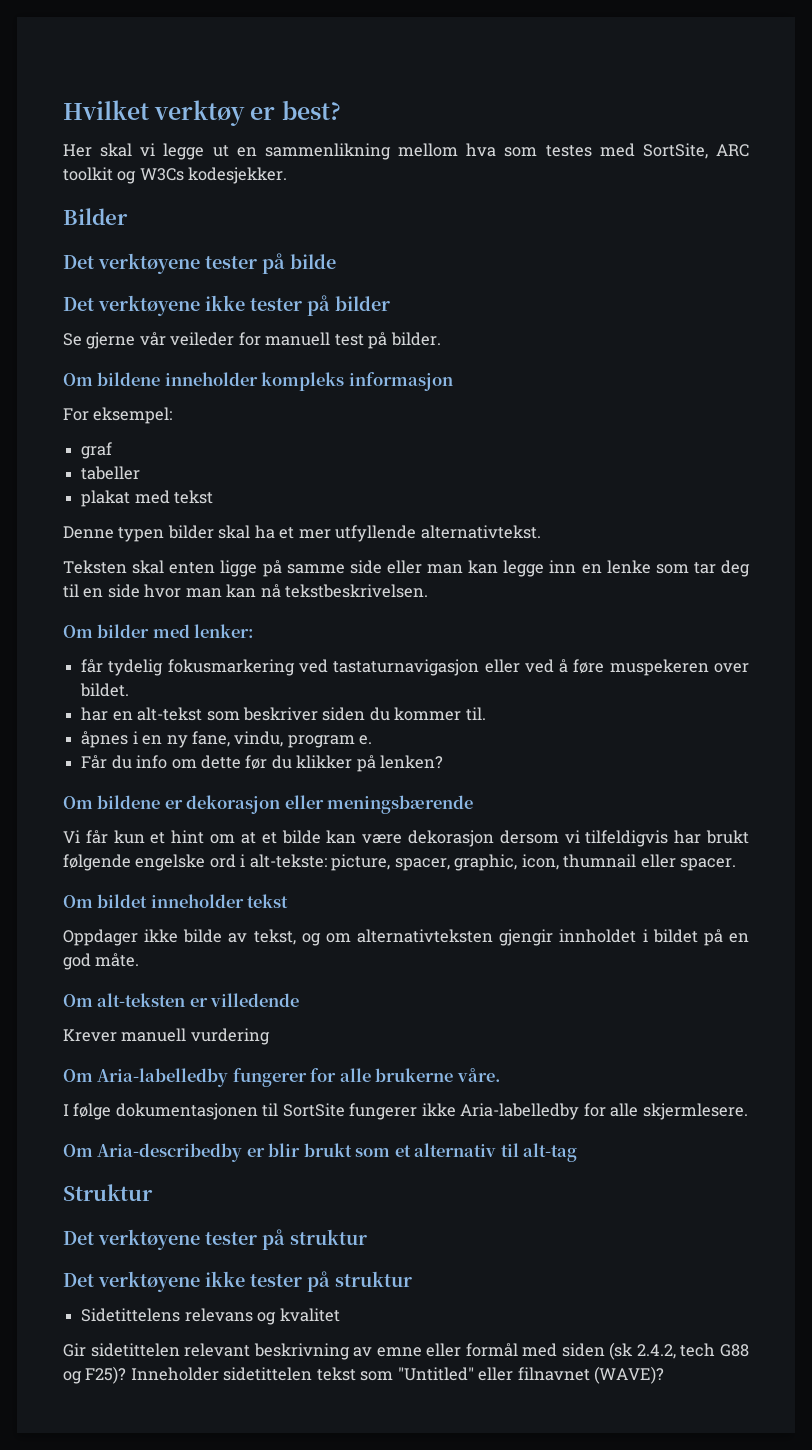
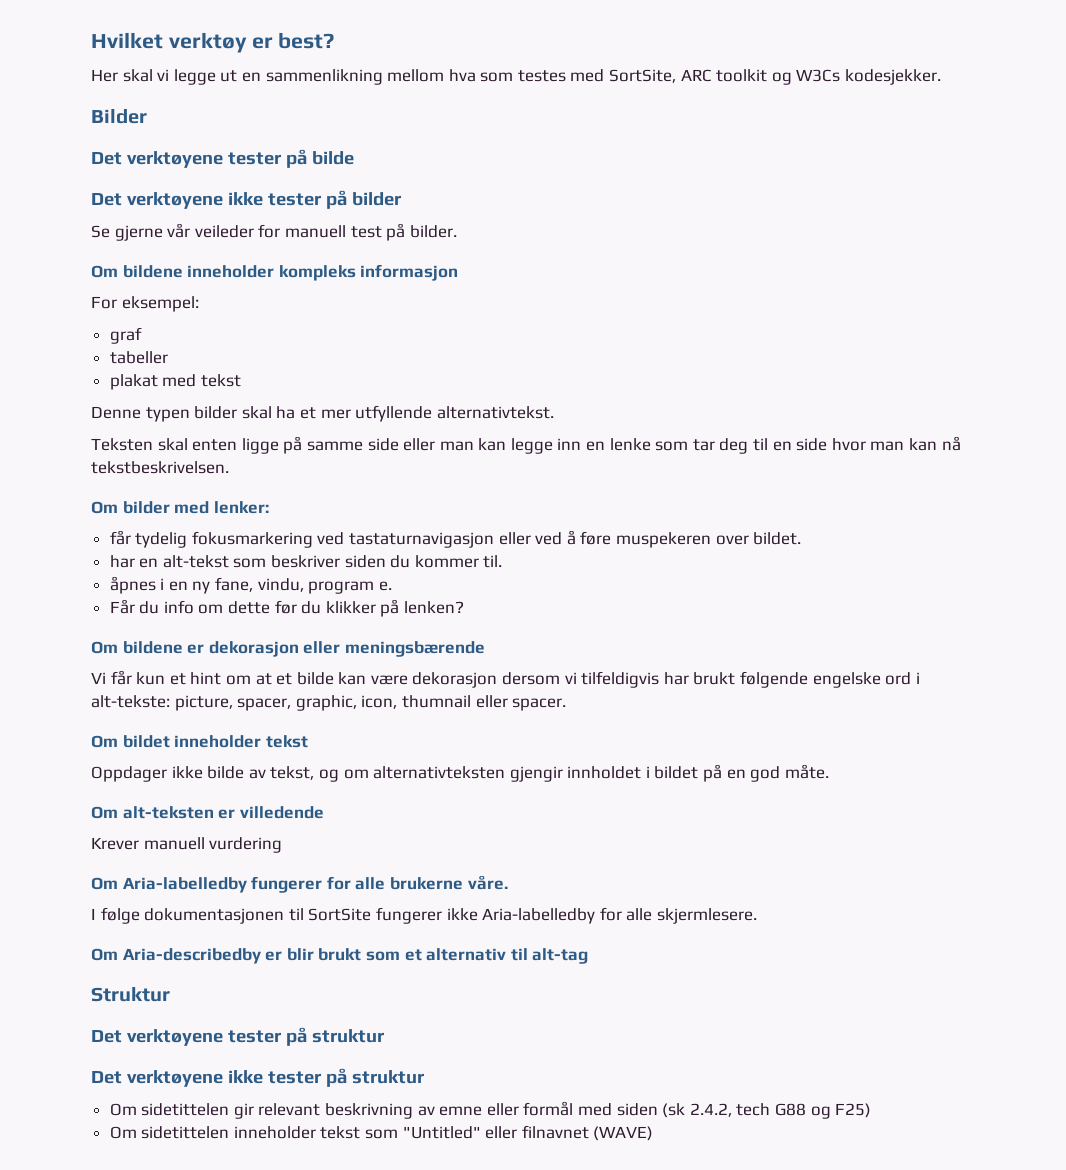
- Sidetittelens relevans og kvalitet
- Gir sidetittelen relevant beskrivning av emne eller formål med siden (sk 2.4.2, tech G88 og F25)? Inneholder sidetittelen tekst som "Untitled" eller filnavnet (WAVE)?
+ Om sidetittelen gir relevant beskrivning av emne eller formål med siden (sk 2.4.2, tech G88 og F25)
+ Om sidetittelen inneholder tekst som "Untitled" eller filnavnet (WAVE)

